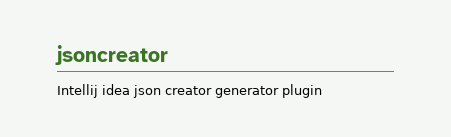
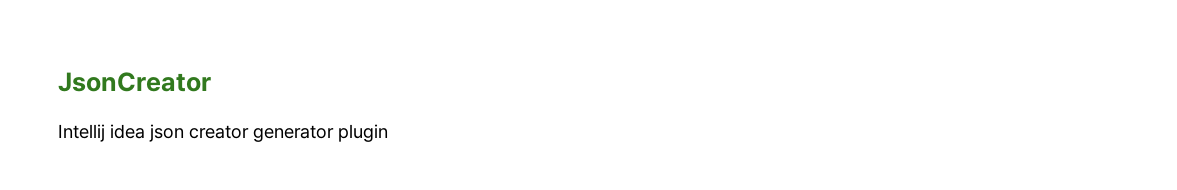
- jsoncreator
+ JsonCreator

